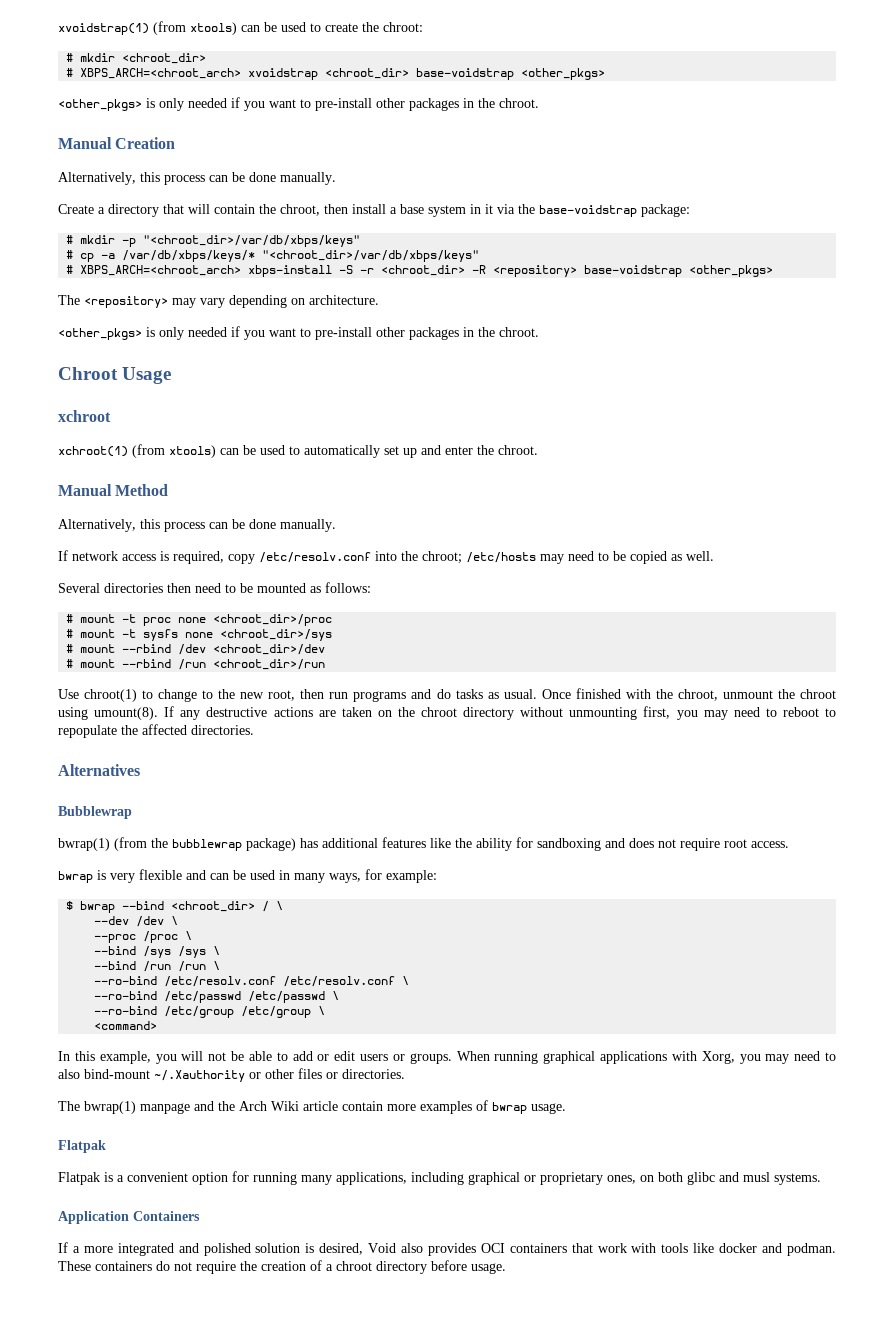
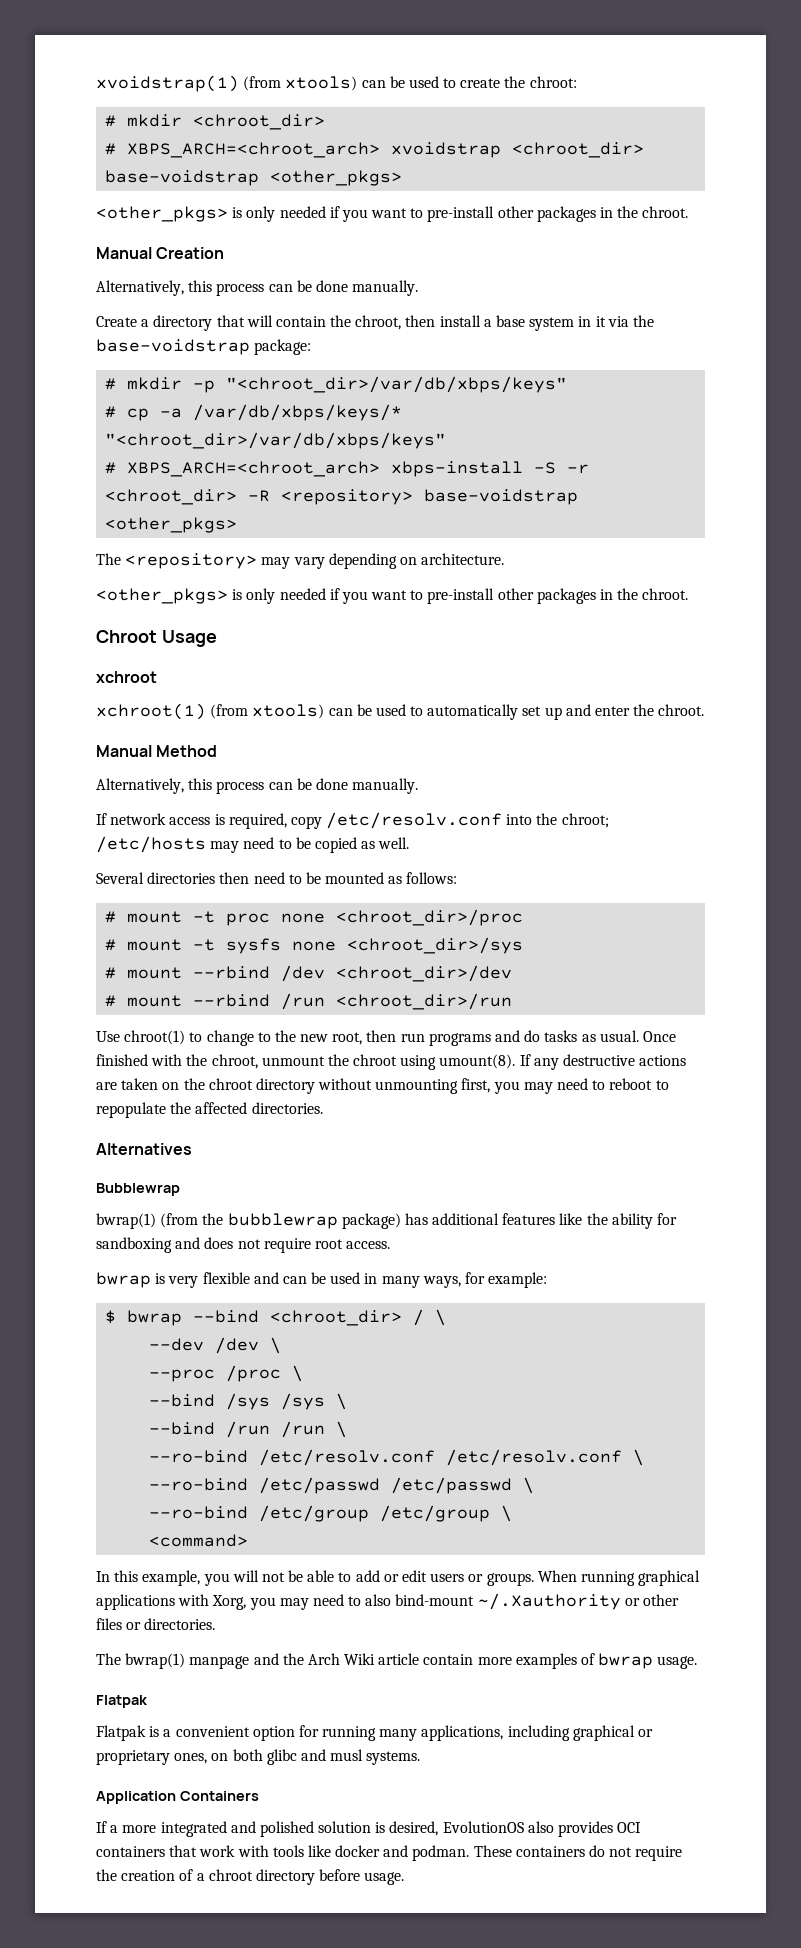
- If a more integrated and polished solution is desired, Void also provides OCI containers that work with tools like docker and podman.
+ If a more integrated and polished solution is desired, EvolutionOS also provides OCI containers that work with tools like docker and podman.

